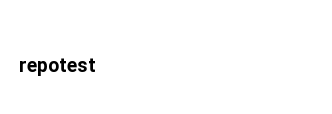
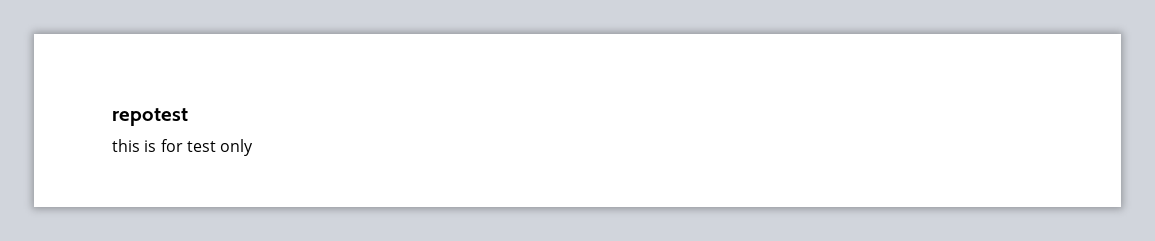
+ this is for test only

